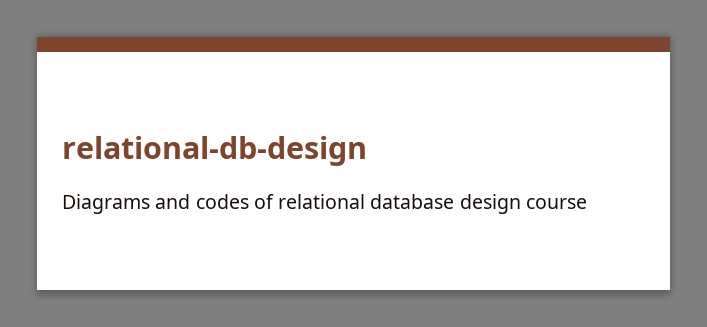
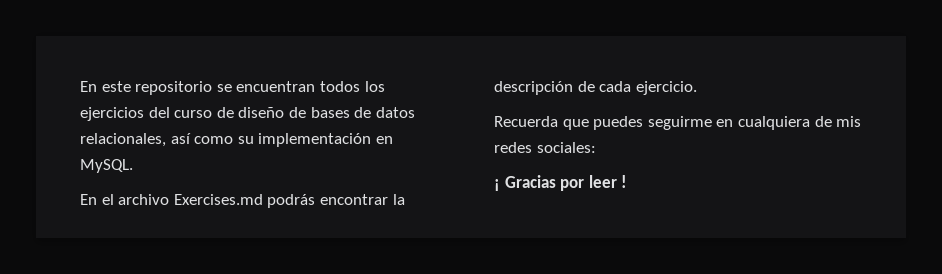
- relational-db-design
- Diagrams and codes of relational database design course
+ En este repositorio se encuentran todos los ejercicios del curso de diseño de bases de datos relacionales, así como su implementación en MySQL.
+ En el archivo Exercises.md podrás encontrar la descripción de cada ejercicio.
+ Recuerda que puedes seguirme en cualquiera de mis redes sociales:
+ ¡ Gracias por leer !

